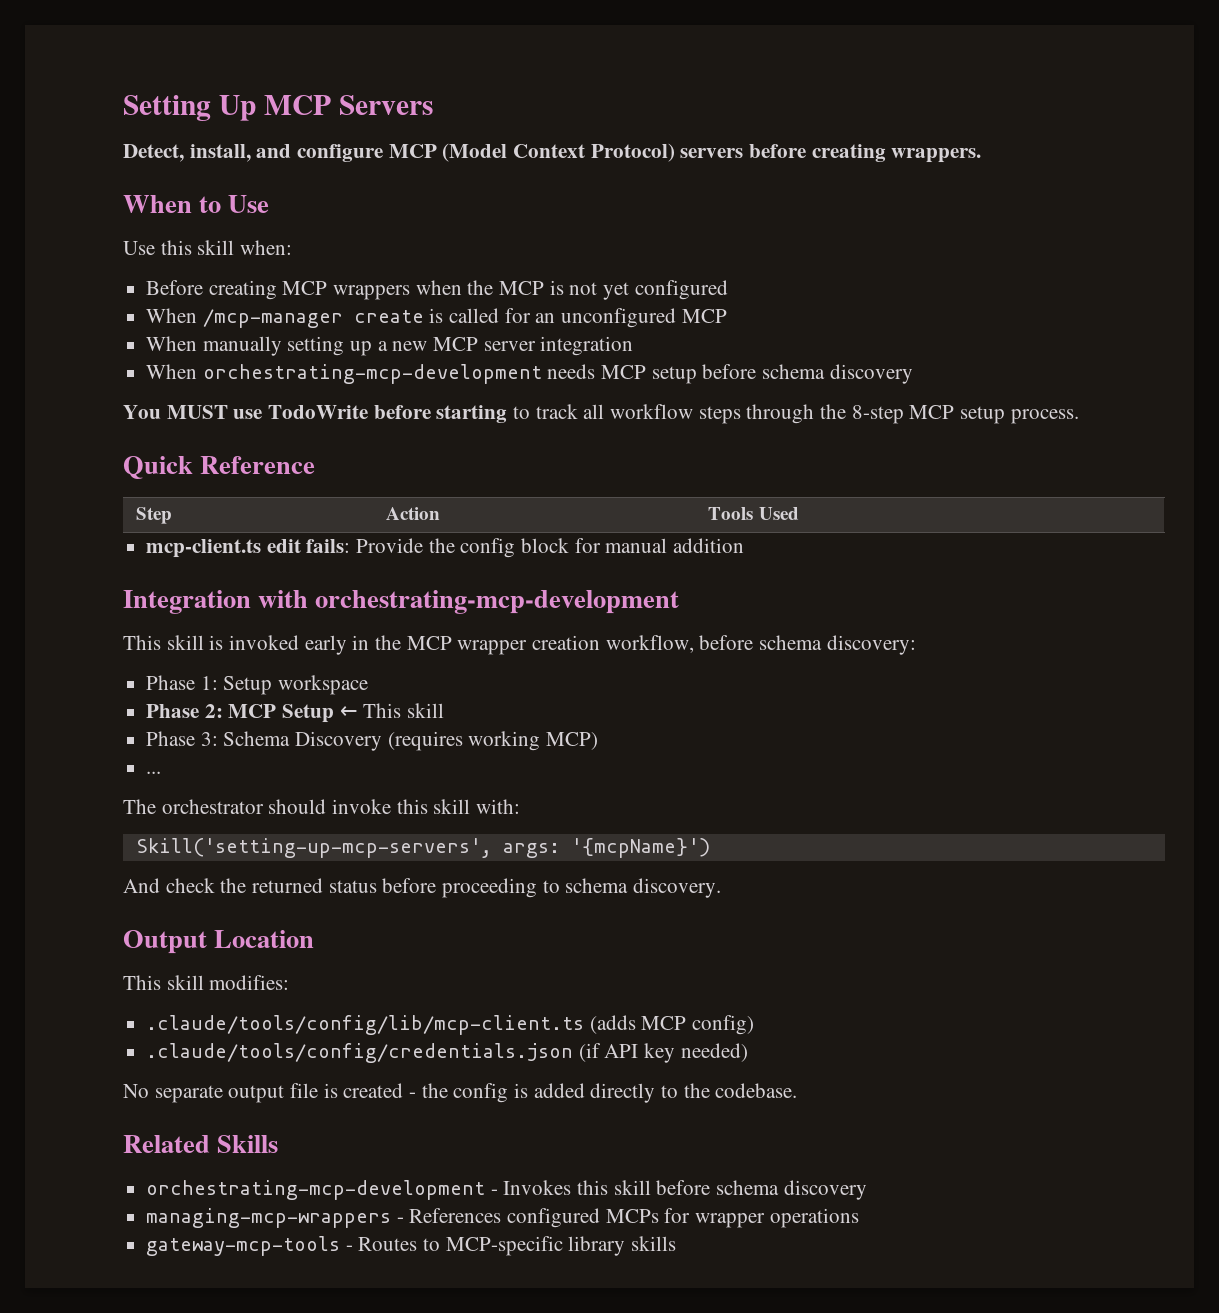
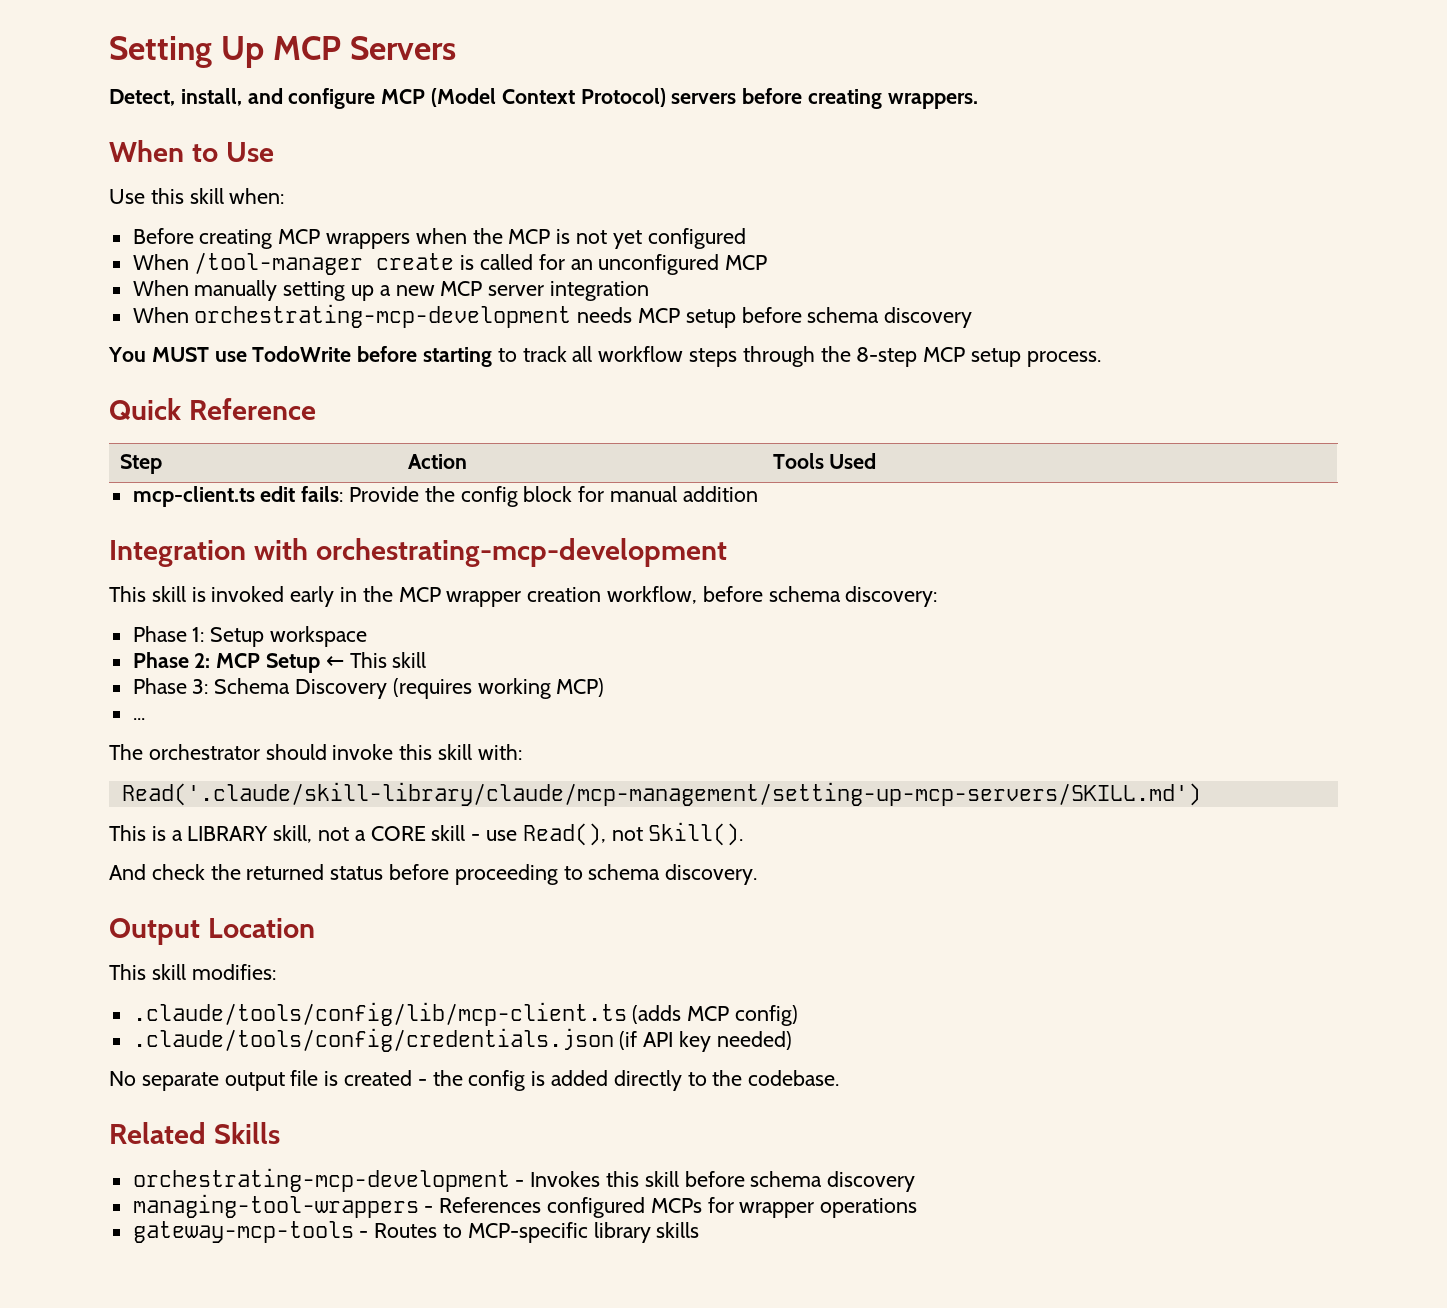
- When /mcp-manager create is called for an unconfigured MCP
+ When /tool-manager create is called for an unconfigured MCP
- Skill('setting-up-mcp-servers', args: '{mcpName}')
+ Read('.claude/skill-library/claude/mcp-management/setting-up-mcp-servers/SKILL.md')
+ This is a LIBRARY skill, not a CORE skill - use Read(), not Skill().
- managing-mcp-wrappers - References configured MCPs for wrapper operations
+ managing-tool-wrappers - References configured MCPs for wrapper operations

